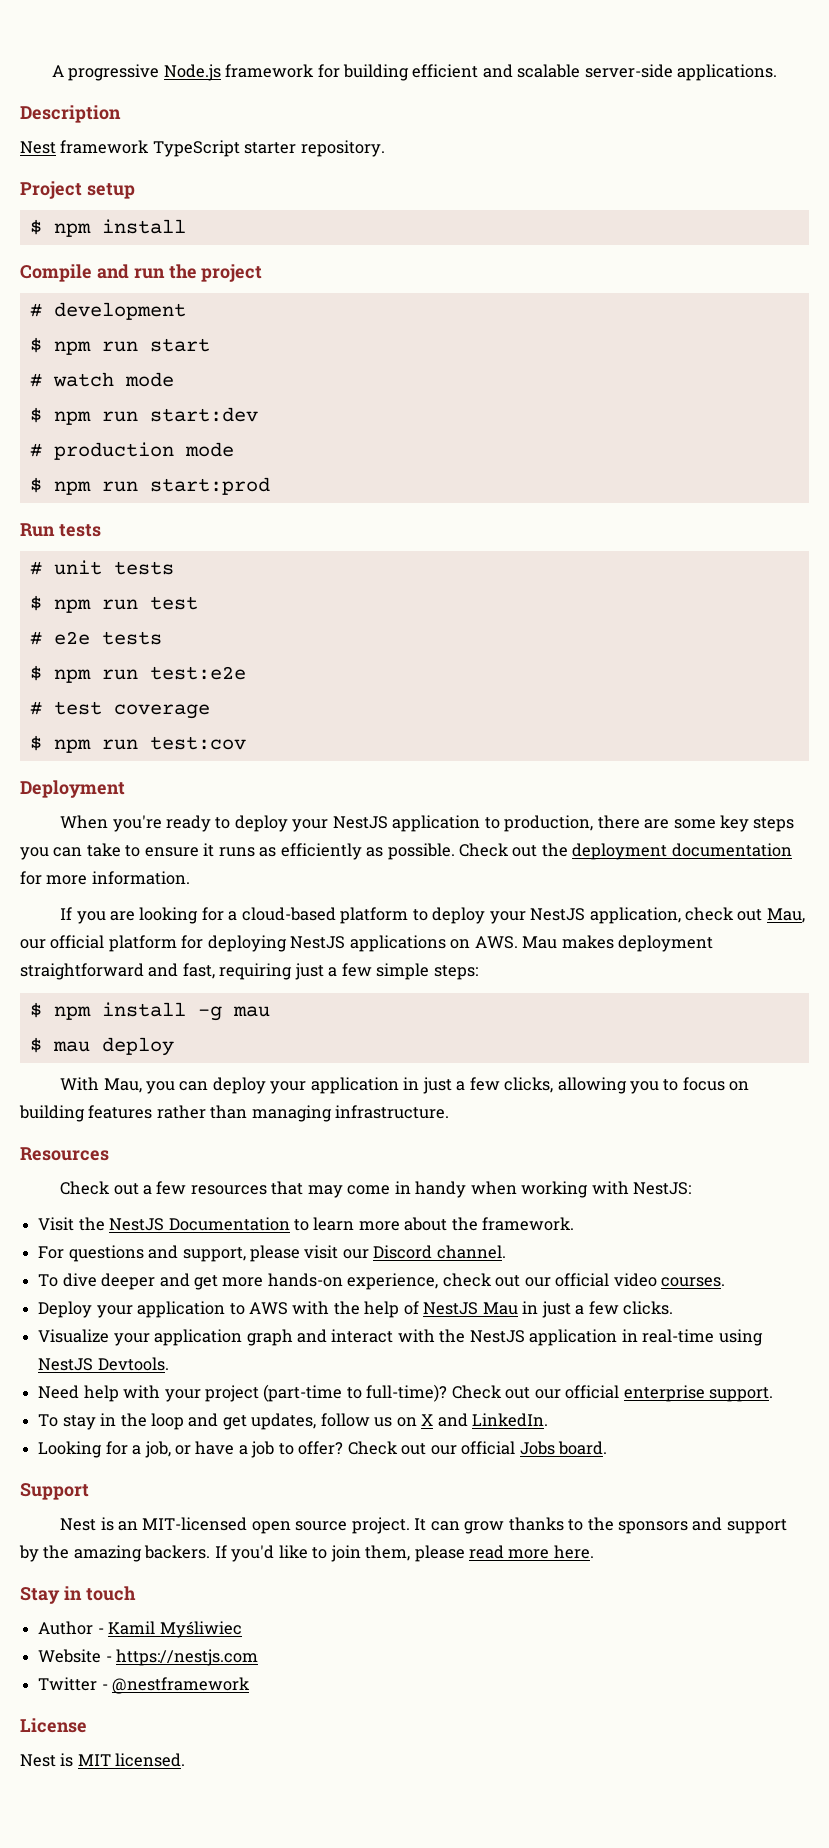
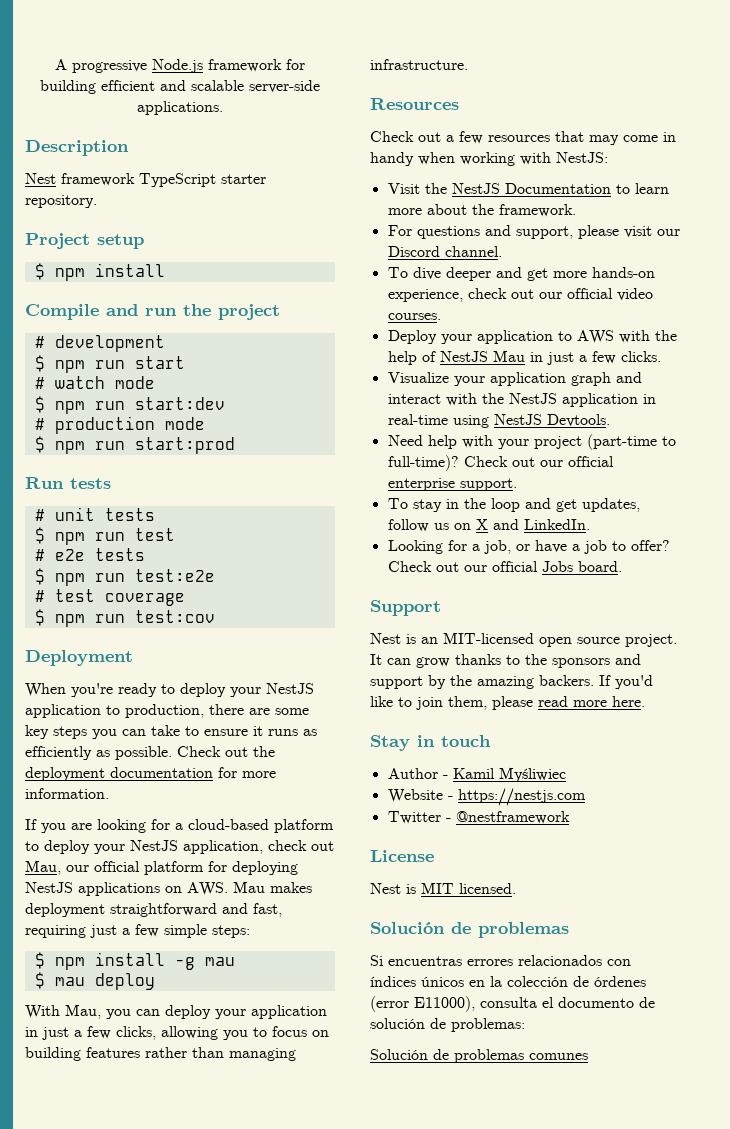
  Nest is MIT licensed.
+ Solución de problemas
+ Si encuentras errores relacionados con índices únicos en la colección de órdenes (error E11000), consulta el documento de solución de problemas:
+ Solución de problemas comunes

